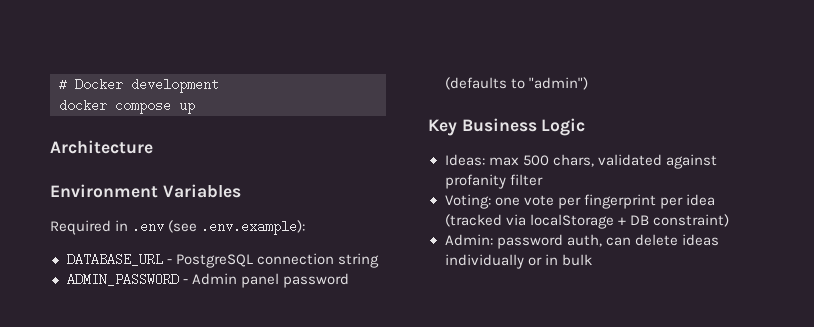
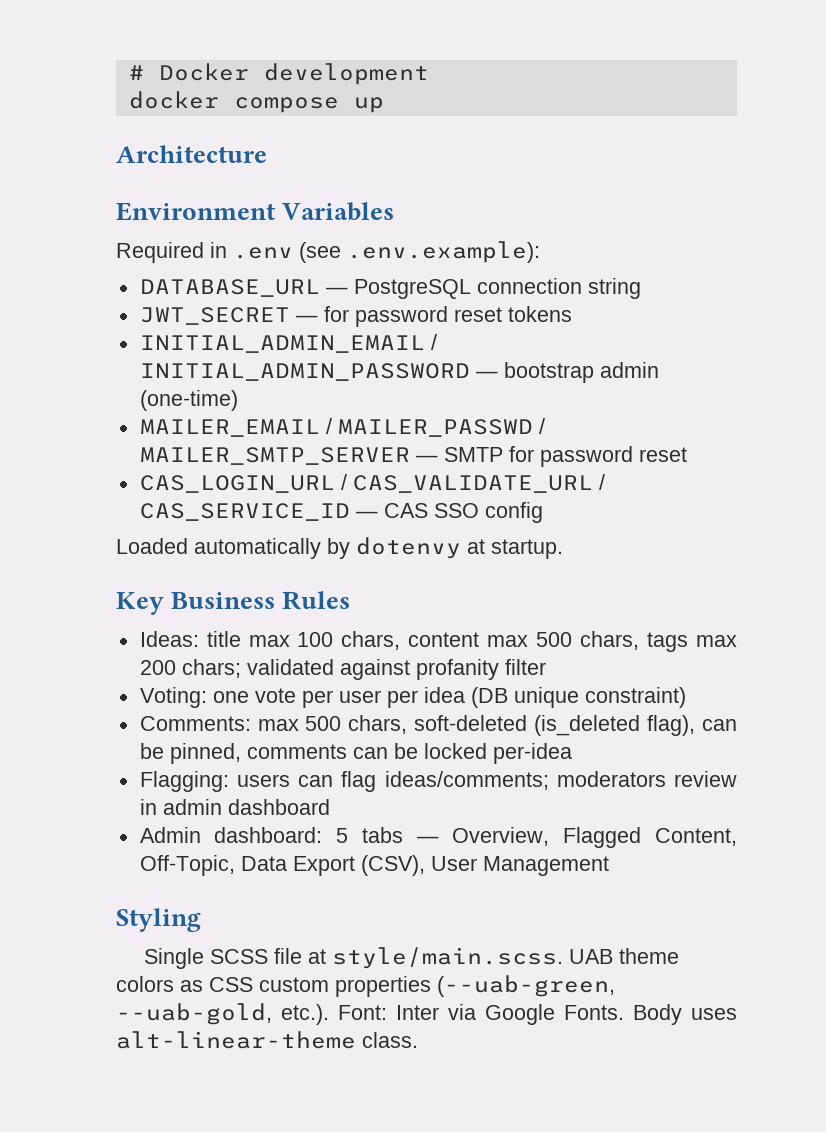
- DATABASE_URL - PostgreSQL connection string
+ DATABASE_URL — PostgreSQL connection string
- ADMIN_PASSWORD - Admin panel password (defaults to "admin")
+ JWT_SECRET — for password reset tokens
+ INITIAL_ADMIN_EMAIL / INITIAL_ADMIN_PASSWORD — bootstrap admin (one-time)
+ MAILER_EMAIL / MAILER_PASSWD / MAILER_SMTP_SERVER — SMTP for password reset
+ CAS_LOGIN_URL / CAS_VALIDATE_URL / CAS_SERVICE_ID — CAS SSO config
+ Loaded automatically by dotenvy at startup.
- Key Business Logic
+ Key Business Rules
- Ideas: max 500 chars, validated against profanity filter
+ Ideas: title max 100 chars, content max 500 chars, tags max 200 chars; validated against profanity filter
- Voting: one vote per fingerprint per idea (tracked via localStorage + DB constraint)
- Admin: password auth, can delete ideas individually or in bulk
+ Voting: one vote per user per idea (DB unique constraint)
+ Comments: max 500 chars, soft-deleted (is_deleted flag), can be pinned, comments can be locked per-idea
+ Flagging: users can flag ideas/comments; moderators review in admin dashboard
+ Admin dashboard: 5 tabs — Overview, Flagged Content, Off-Topic, Data Export (CSV), User Management
+ Styling
+ Single SCSS file at style/main.scss. UAB theme colors as CSS custom properties (--uab-green, --uab-gold, etc.). Font: Inter via Google Fonts. Body uses alt-linear-theme class.

